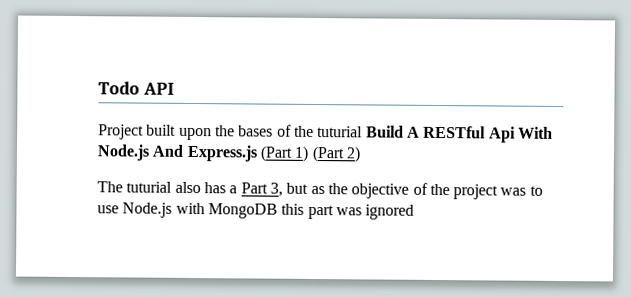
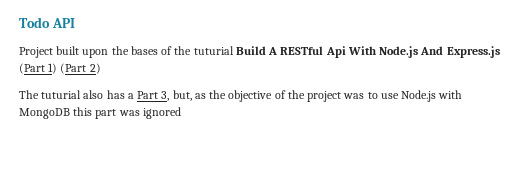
- The tuturial also has a Part 3, but as the objective of the project was to use Node.js with MongoDB this part was ignored
+ The tuturial also has a Part 3, but, as the objective of the project was to use Node.js with MongoDB this part was ignored

